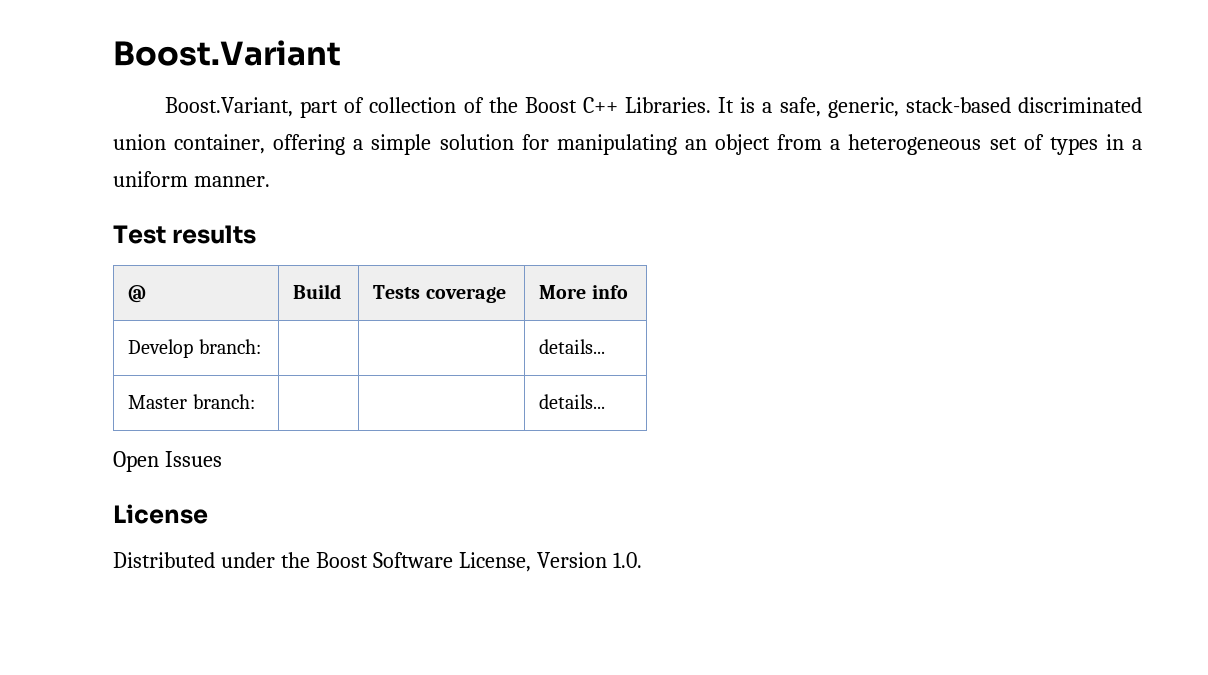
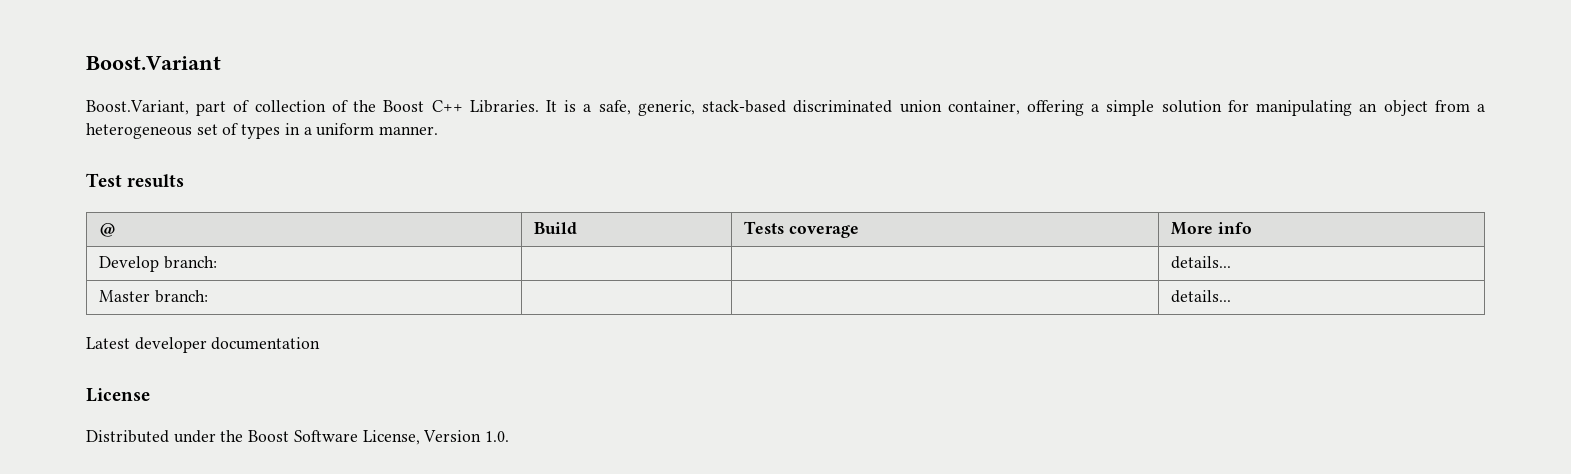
- Open Issues
+ Latest developer documentation

